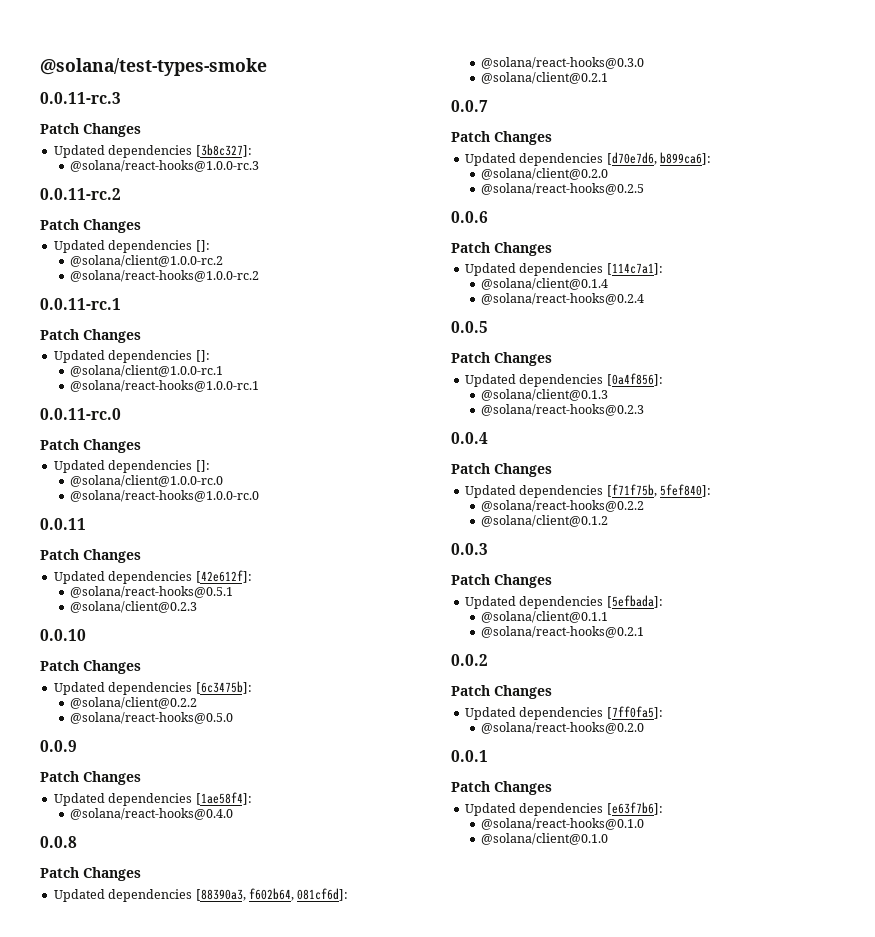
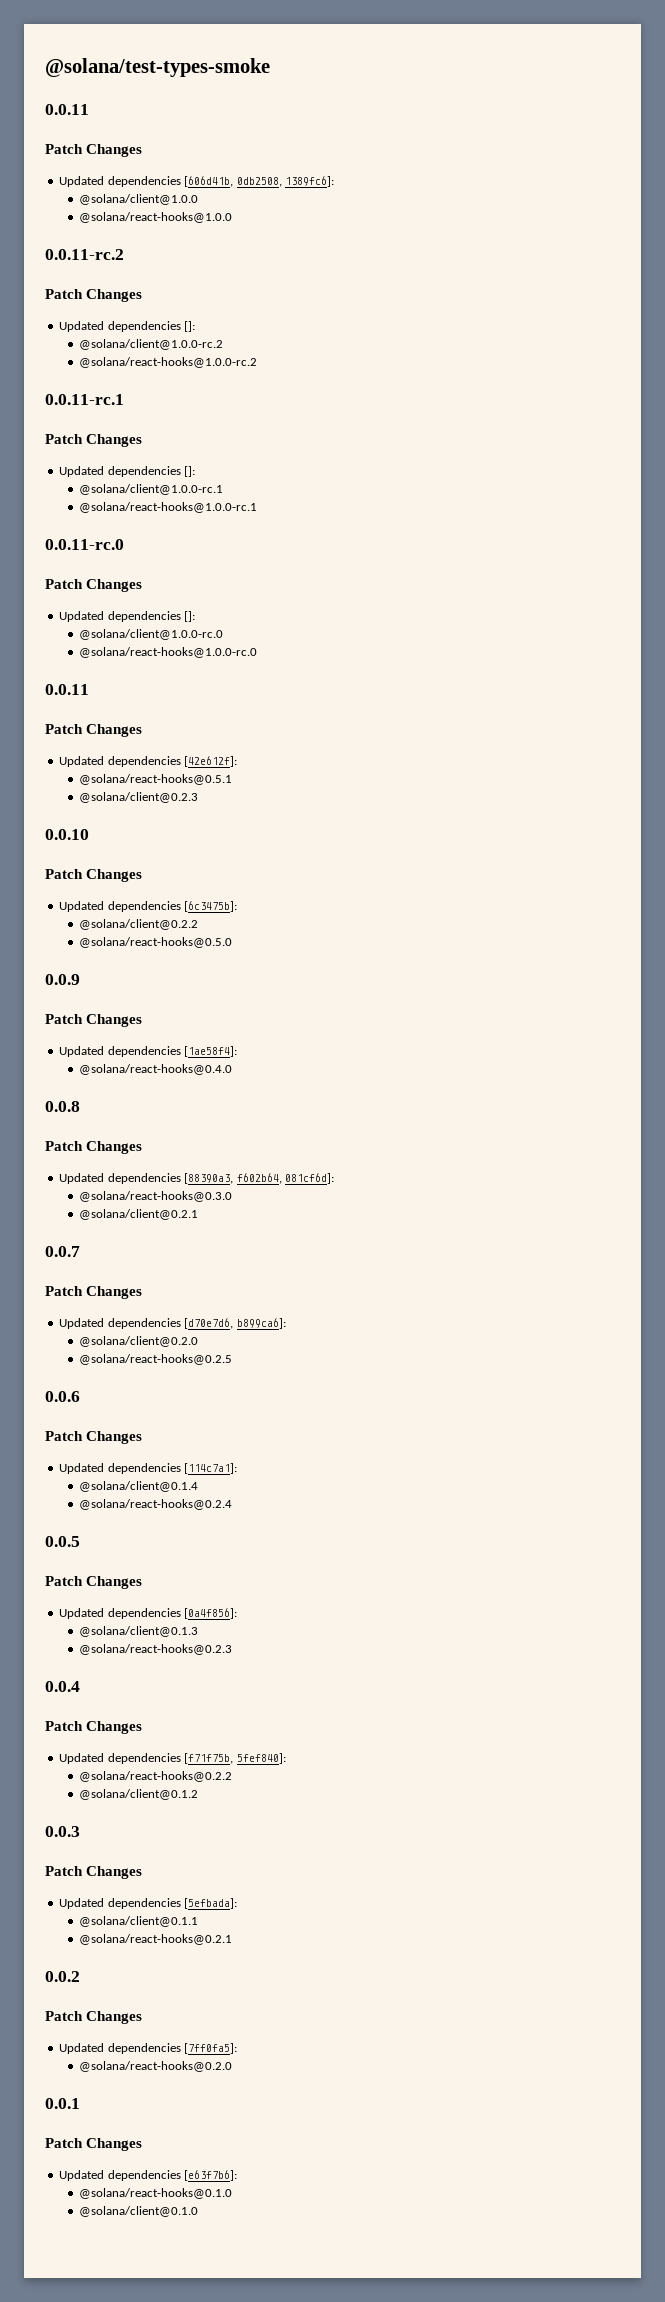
  @solana/test-types-smoke
- 0.0.11-rc.3
+ 0.0.11
  Patch Changes
- Updated dependencies [3b8c327]:
- @solana/react-hooks@1.0.0-rc.3
+ Updated dependencies [606d41b, 0db2508, 1389fc6]:
+ @solana/client@1.0.0
+ @solana/react-hooks@1.0.0

